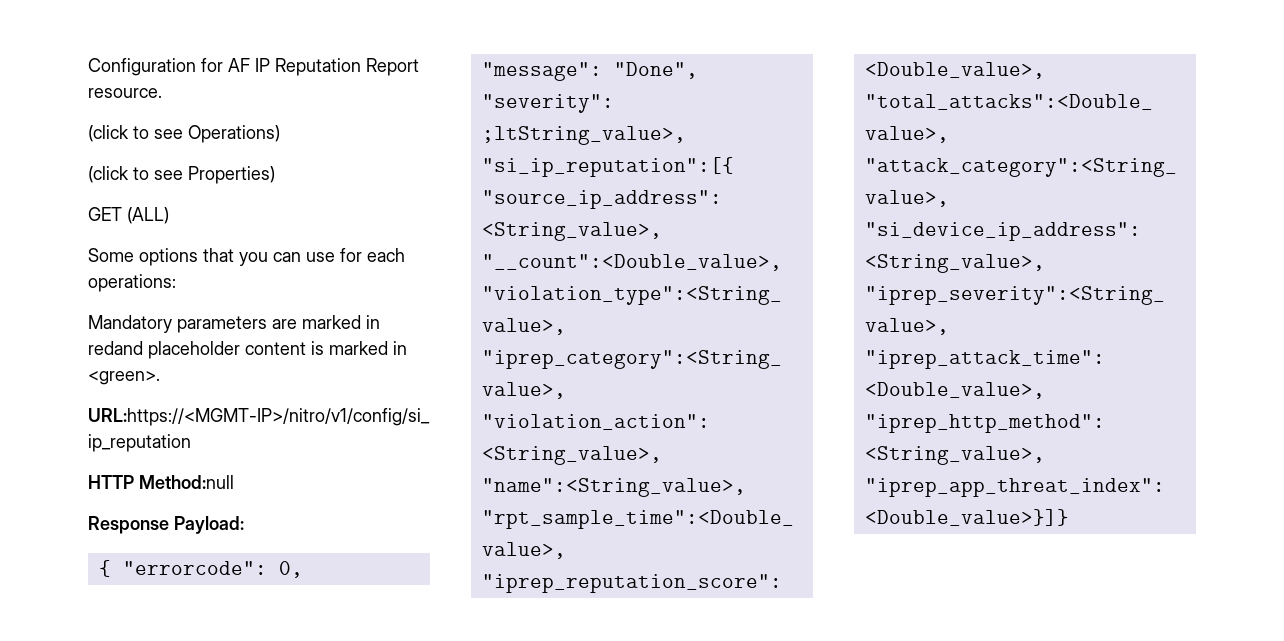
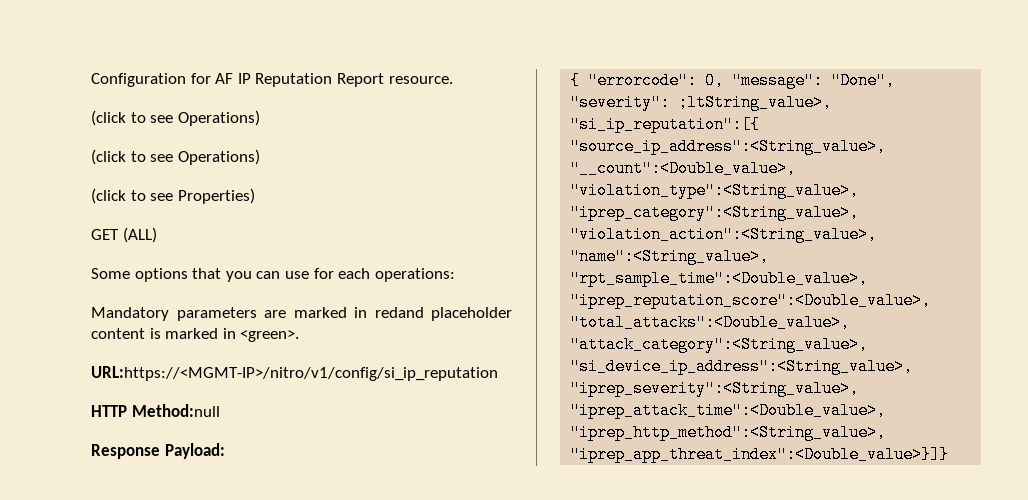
  Configuration for AF IP Reputation Report resource.
+ (click to see Operations)

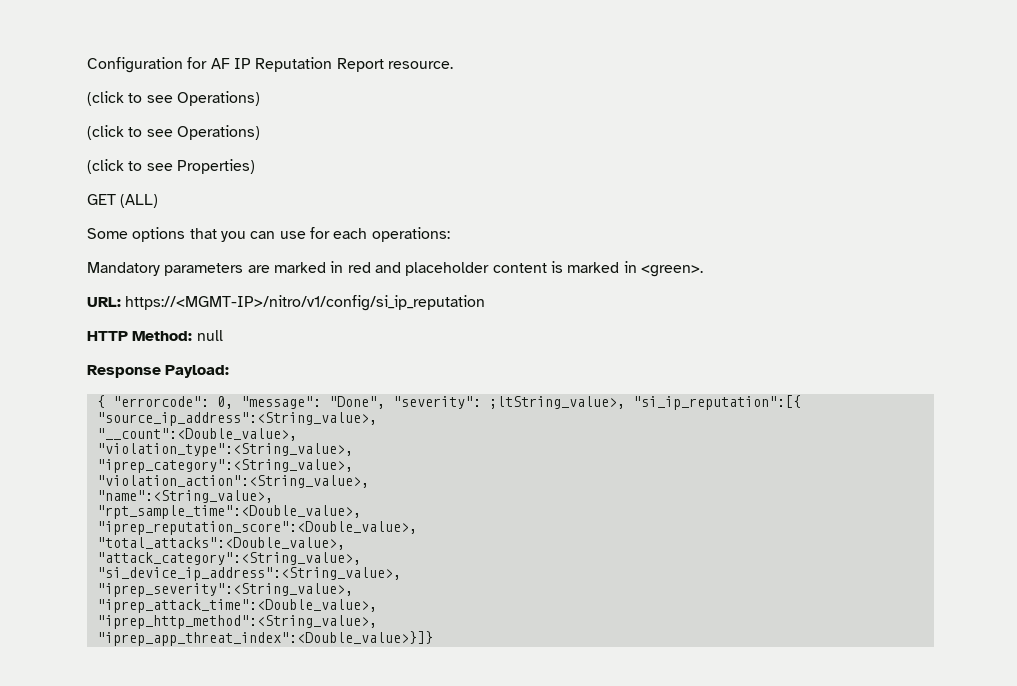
- Mandatory parameters are marked in redand placeholder content is marked in <green>.
+ Mandatory parameters are marked in red and placeholder content is marked in <green>.
- URL:https://<MGMT-IP>/nitro/v1/config/si_ip_reputation
+ URL: https://<MGMT-IP>/nitro/v1/config/si_ip_reputation
- HTTP Method:null
+ HTTP Method: null

